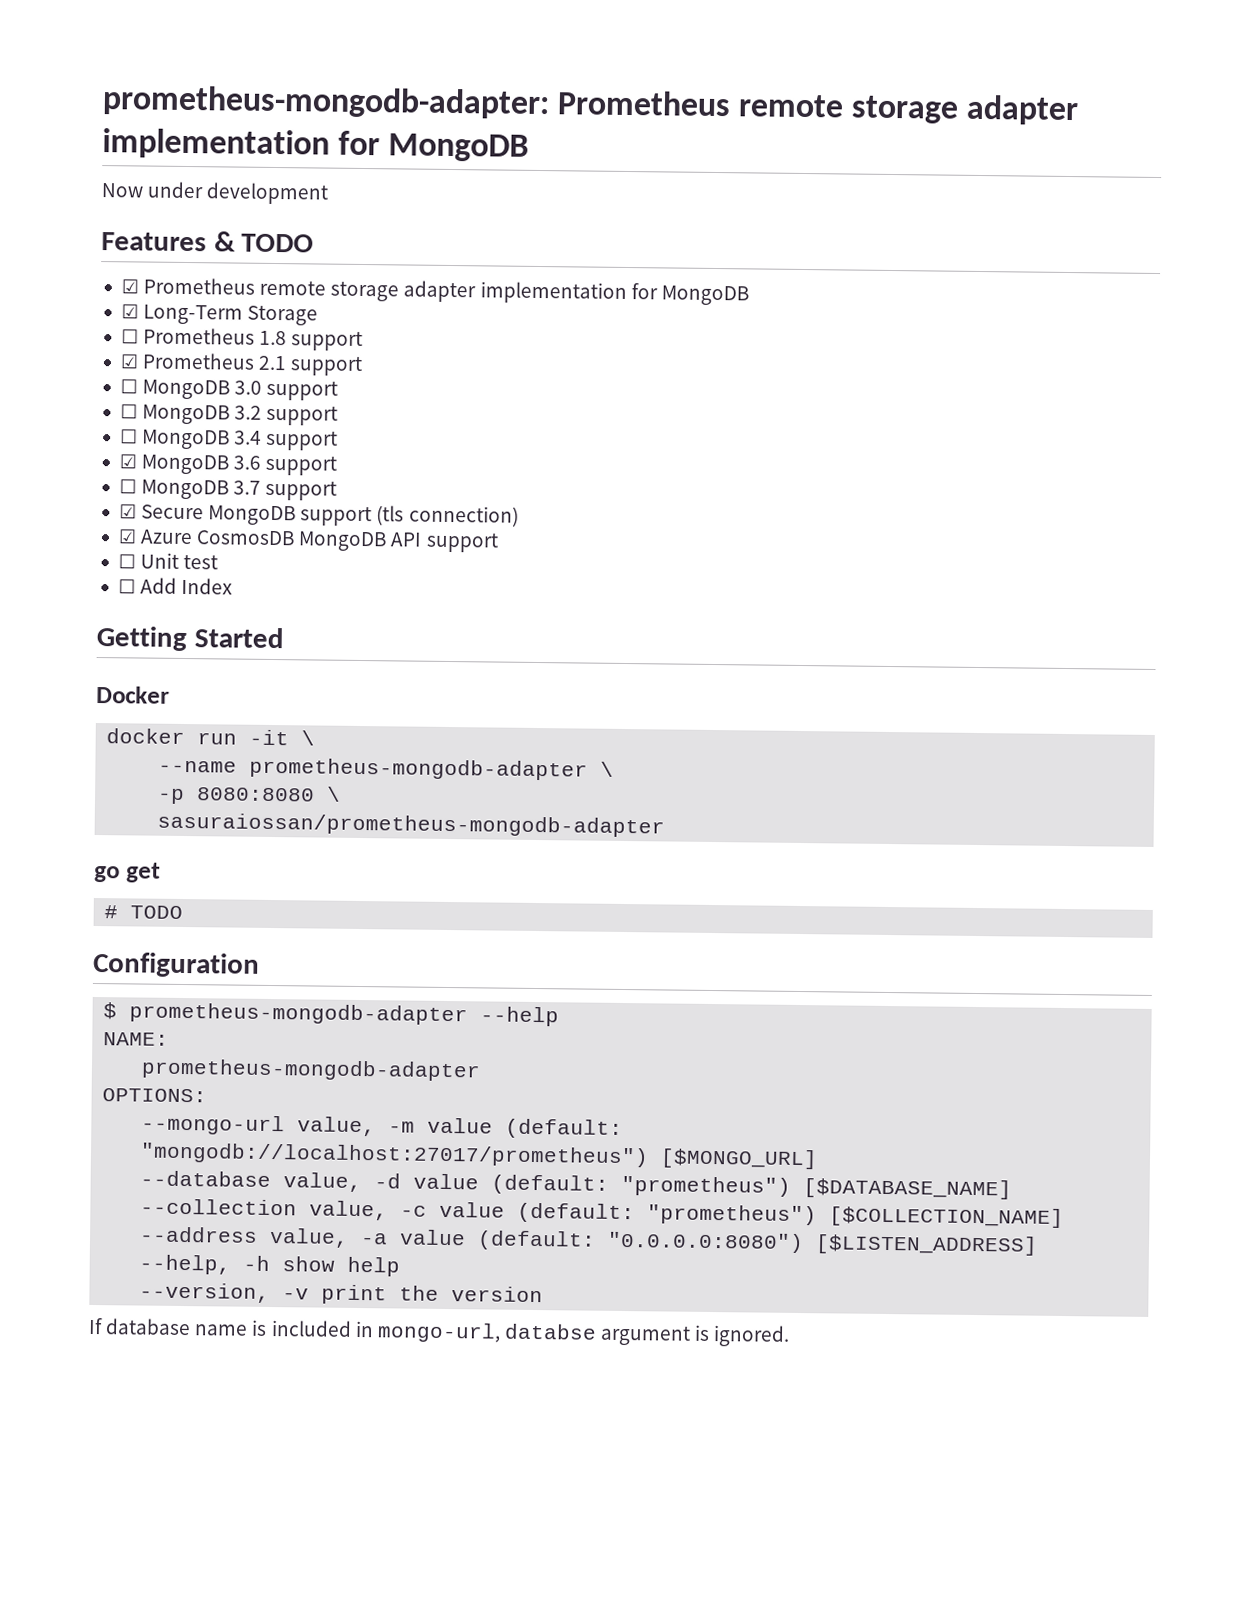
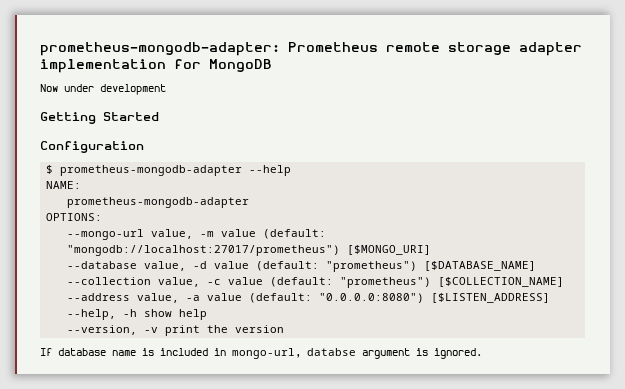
- Features & TODO
- ☑ Prometheus remote storage adapter implementation for MongoDB
- ☑ Long-Term Storage
- ☐ Prometheus 1.8 support
- ☑ Prometheus 2.1 support
- ☐ MongoDB 3.0 support
- ☐ MongoDB 3.2 support
- ☐ MongoDB 3.4 support
- ☑ MongoDB 3.6 support
- ☐ MongoDB 3.7 support
- ☑ Secure MongoDB support (tls connection)
- ☑ Azure CosmosDB MongoDB API support
- ☐ Unit test
- ☐ Add Index
  Getting Started
- Docker
- docker run -it \
- --name prometheus-mongodb-adapter \
- -p 8080:8080 \
- sasuraiossan/prometheus-mongodb-adapter
- go get
- # TODO
- --mongo-url value, -m value (default: "mongodb://localhost:27017/prometheus") [$MONGO_URL]
+ --mongo-url value, -m value (default: "mongodb://localhost:27017/prometheus") [$MONGO_URI]

